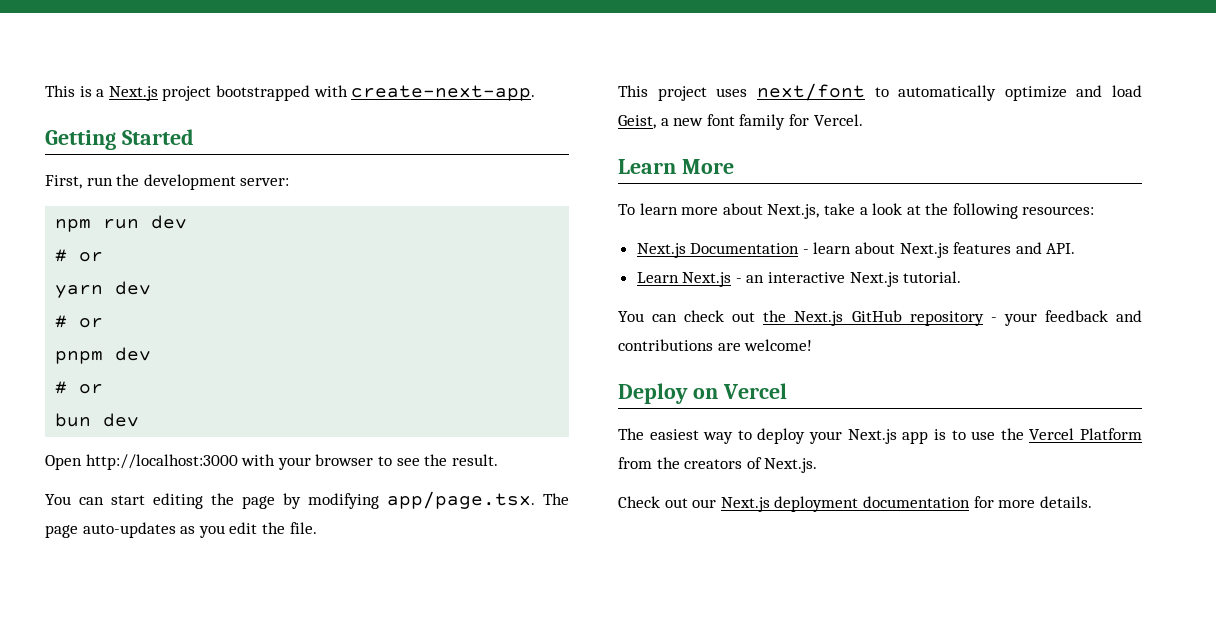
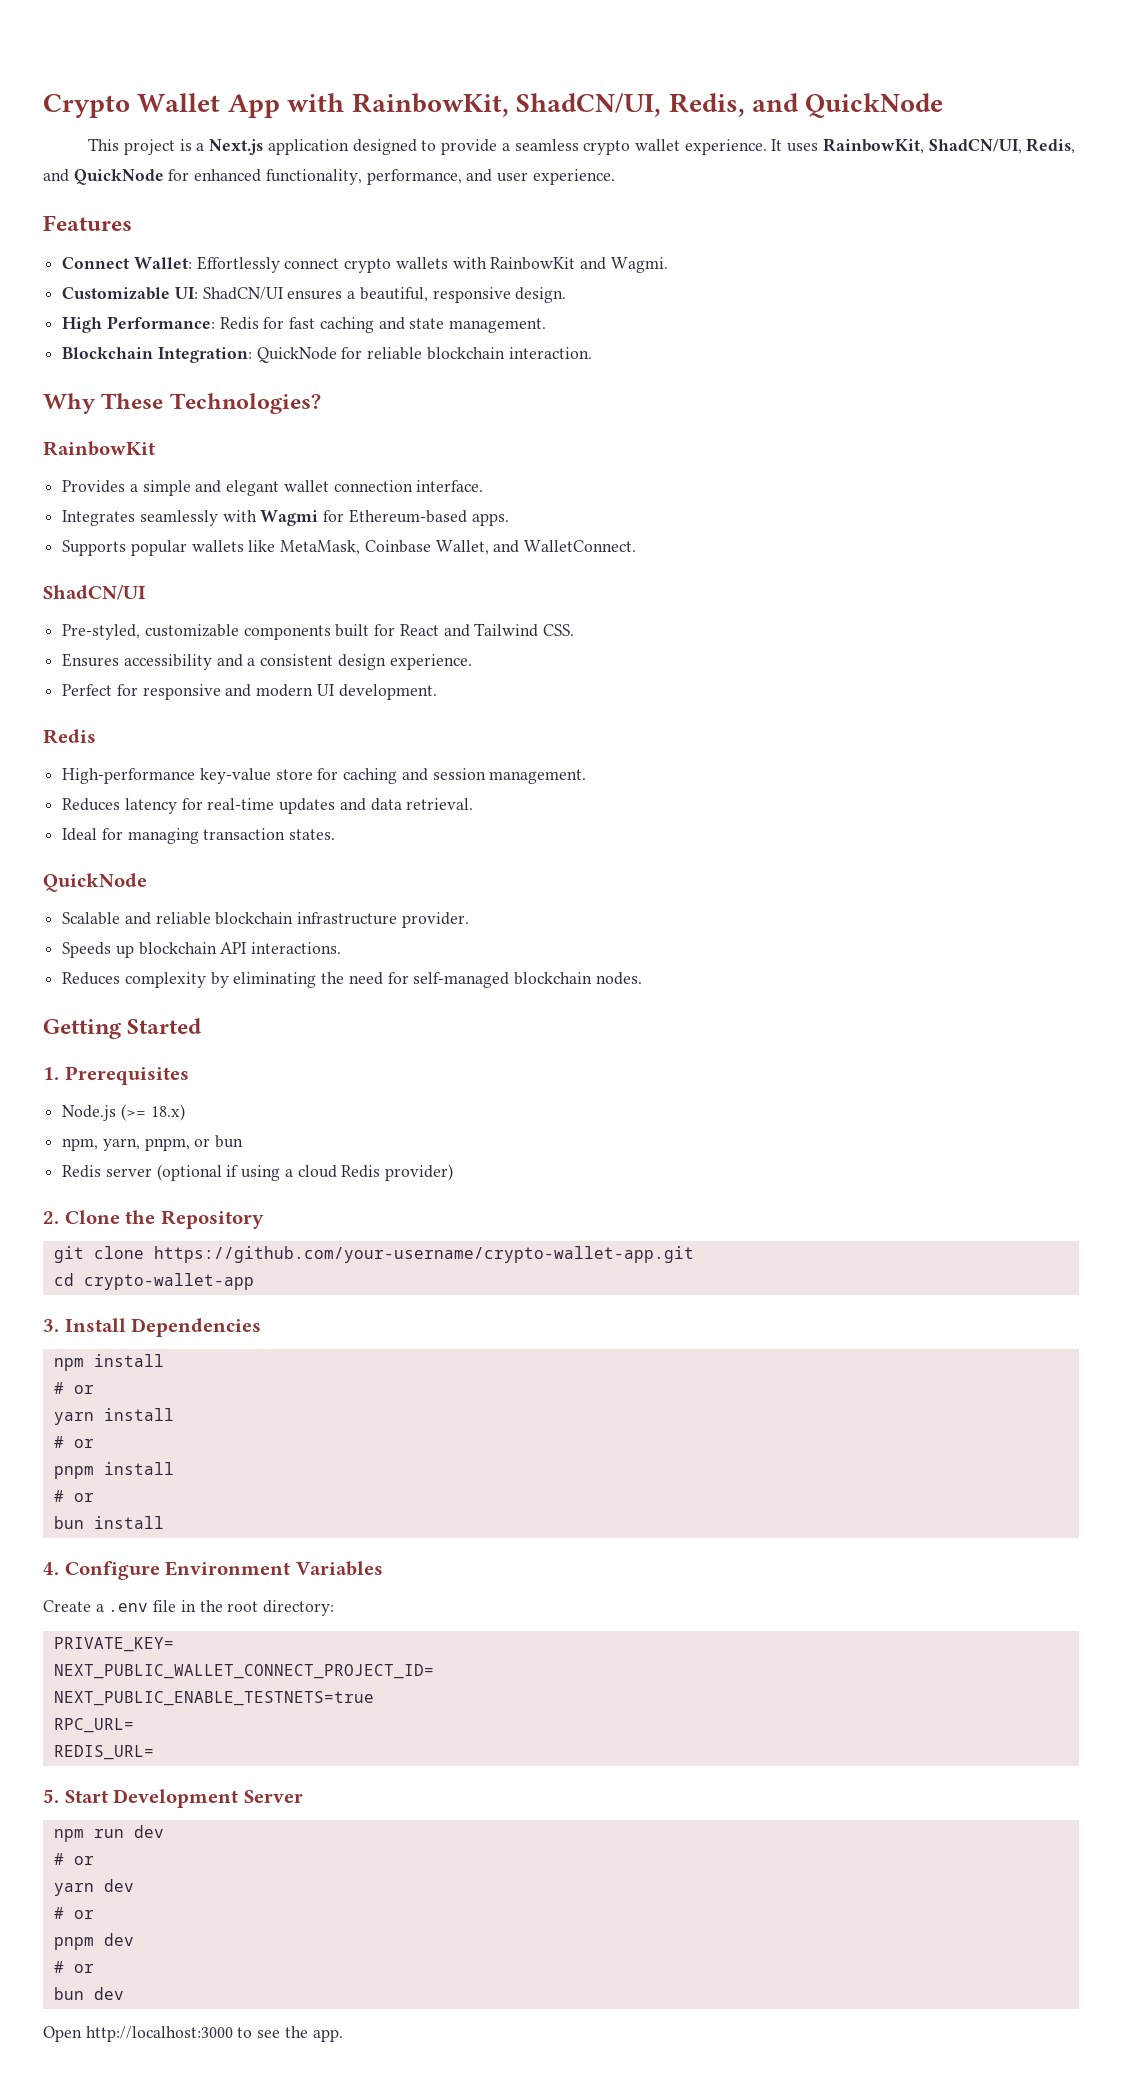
- This is a Next.js project bootstrapped with create-next-app.
+ Crypto Wallet App with RainbowKit, ShadCN/UI, Redis, and QuickNode
+ This project is a Next.js application designed to provide a seamless crypto wallet experience. It uses RainbowKit, ShadCN/UI, Redis, and QuickNode for enhanced functionality, performance, and user experience.
+ Features
+ Connect Wallet: Effortlessly connect crypto wallets with RainbowKit and Wagmi.
+ Customizable UI: ShadCN/UI ensures a beautiful, responsive design.
+ High Performance: Redis for fast caching and state management.
+ Blockchain Integration: QuickNode for reliable blockchain interaction.
+ Why These Technologies?
+ RainbowKit
+ Provides a simple and elegant wallet connection interface.
+ Integrates seamlessly with Wagmi for Ethereum-based apps.
+ Supports popular wallets like MetaMask, Coinbase Wallet, and WalletConnect.
+ ShadCN/UI
+ Pre-styled, customizable components built for React and Tailwind CSS.
+ Ensures accessibility and a consistent design experience.
+ Perfect for responsive and modern UI development.
+ Redis
+ High-performance key-value store for caching and session management.
+ Reduces latency for real-time updates and data retrieval.
+ Ideal for managing transaction states.
+ QuickNode
+ Scalable and reliable blockchain infrastructure provider.
+ Speeds up blockchain API interactions.
+ Reduces complexity by eliminating the need for self-managed blockchain nodes.
  Getting Started
- First, run the development server:
+ 1. Prerequisites
+ Node.js (>= 18.x)
+ npm, yarn, pnpm, or bun
+ Redis server (optional if using a cloud Redis provider)
+ 2. Clone the Repository
+ git clone https://github.com/your-username/crypto-wallet-app.git
+ cd crypto-wallet-app
+ 3. Install Dependencies
+ npm install
+ # or
+ yarn install
+ # or
+ pnpm install
+ # or
+ bun install
+ 4. Configure Environment Variables
+ Create a .env file in the root directory:
+ PRIVATE_KEY=
+ NEXT_PUBLIC_WALLET_CONNECT_PROJECT_ID=
+ NEXT_PUBLIC_ENABLE_TESTNETS=true
+ RPC_URL=
+ REDIS_URL=
+ 5. Start Development Server
- Open http://localhost:3000 with your browser to see the result.
- You can start editing the page by modifying app/page.tsx. The page auto-updates as you edit the file.
- This project uses next/font to automatically optimize and load Geist, a new font family for Vercel.
- Learn More
- To learn more about Next.js, take a look at the following resources:
- Next.js Documentation - learn about Next.js features and API.
- Learn Next.js - an interactive Next.js tutorial.
- You can check out the Next.js GitHub repository - your feedback and contributions are welcome!
- Deploy on Vercel
- The easiest way to deploy your Next.js app is to use the Vercel Platform from the creators of Next.js.
- Check out our Next.js deployment documentation for more details.
+ Open http://localhost:3000 to see the app.

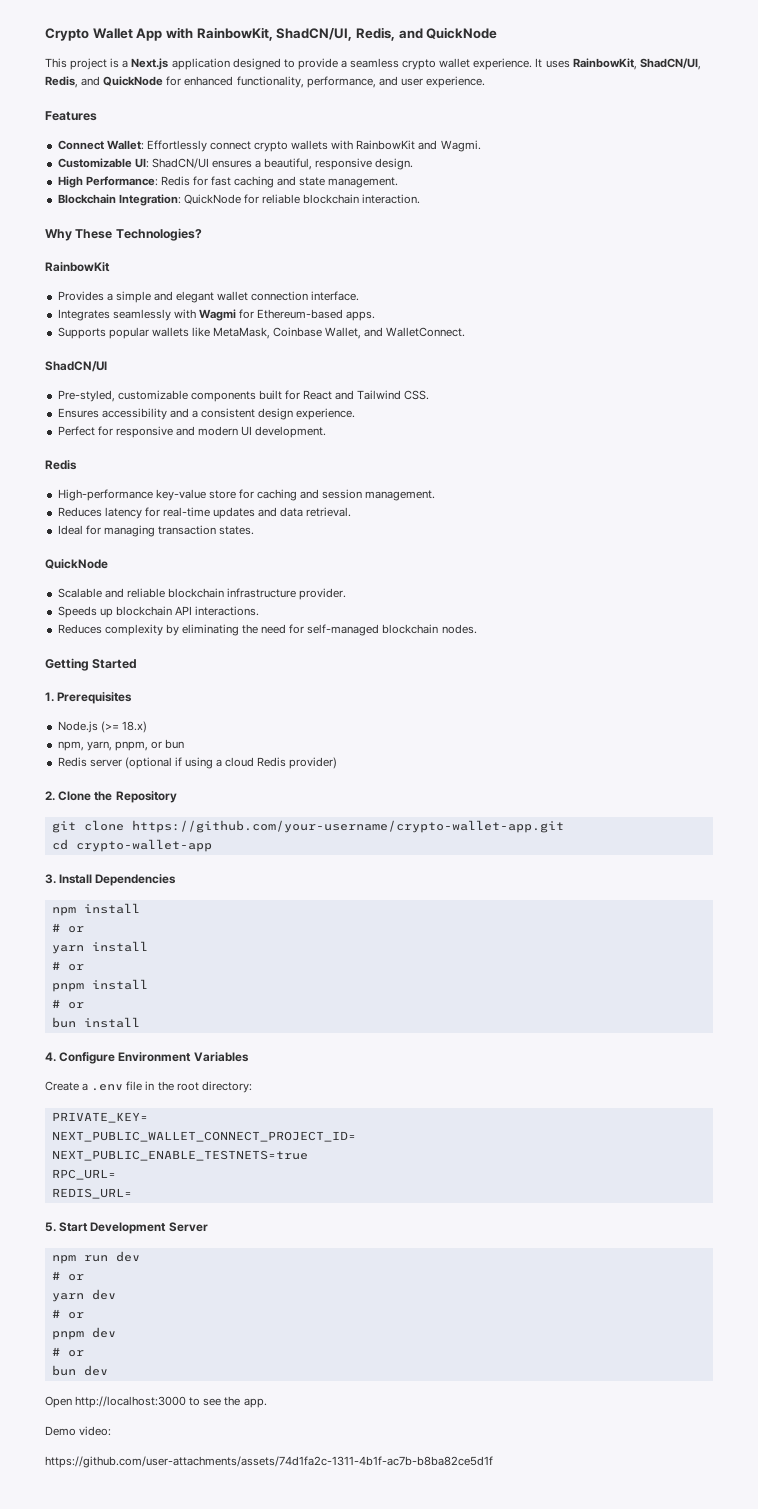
+ Demo video:
+ https://github.com/user-attachments/assets/74d1fa2c-1311-4b1f-ac7b-b8ba82ce5d1f

